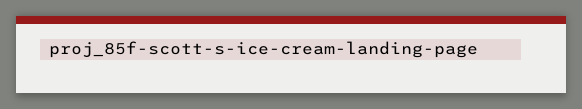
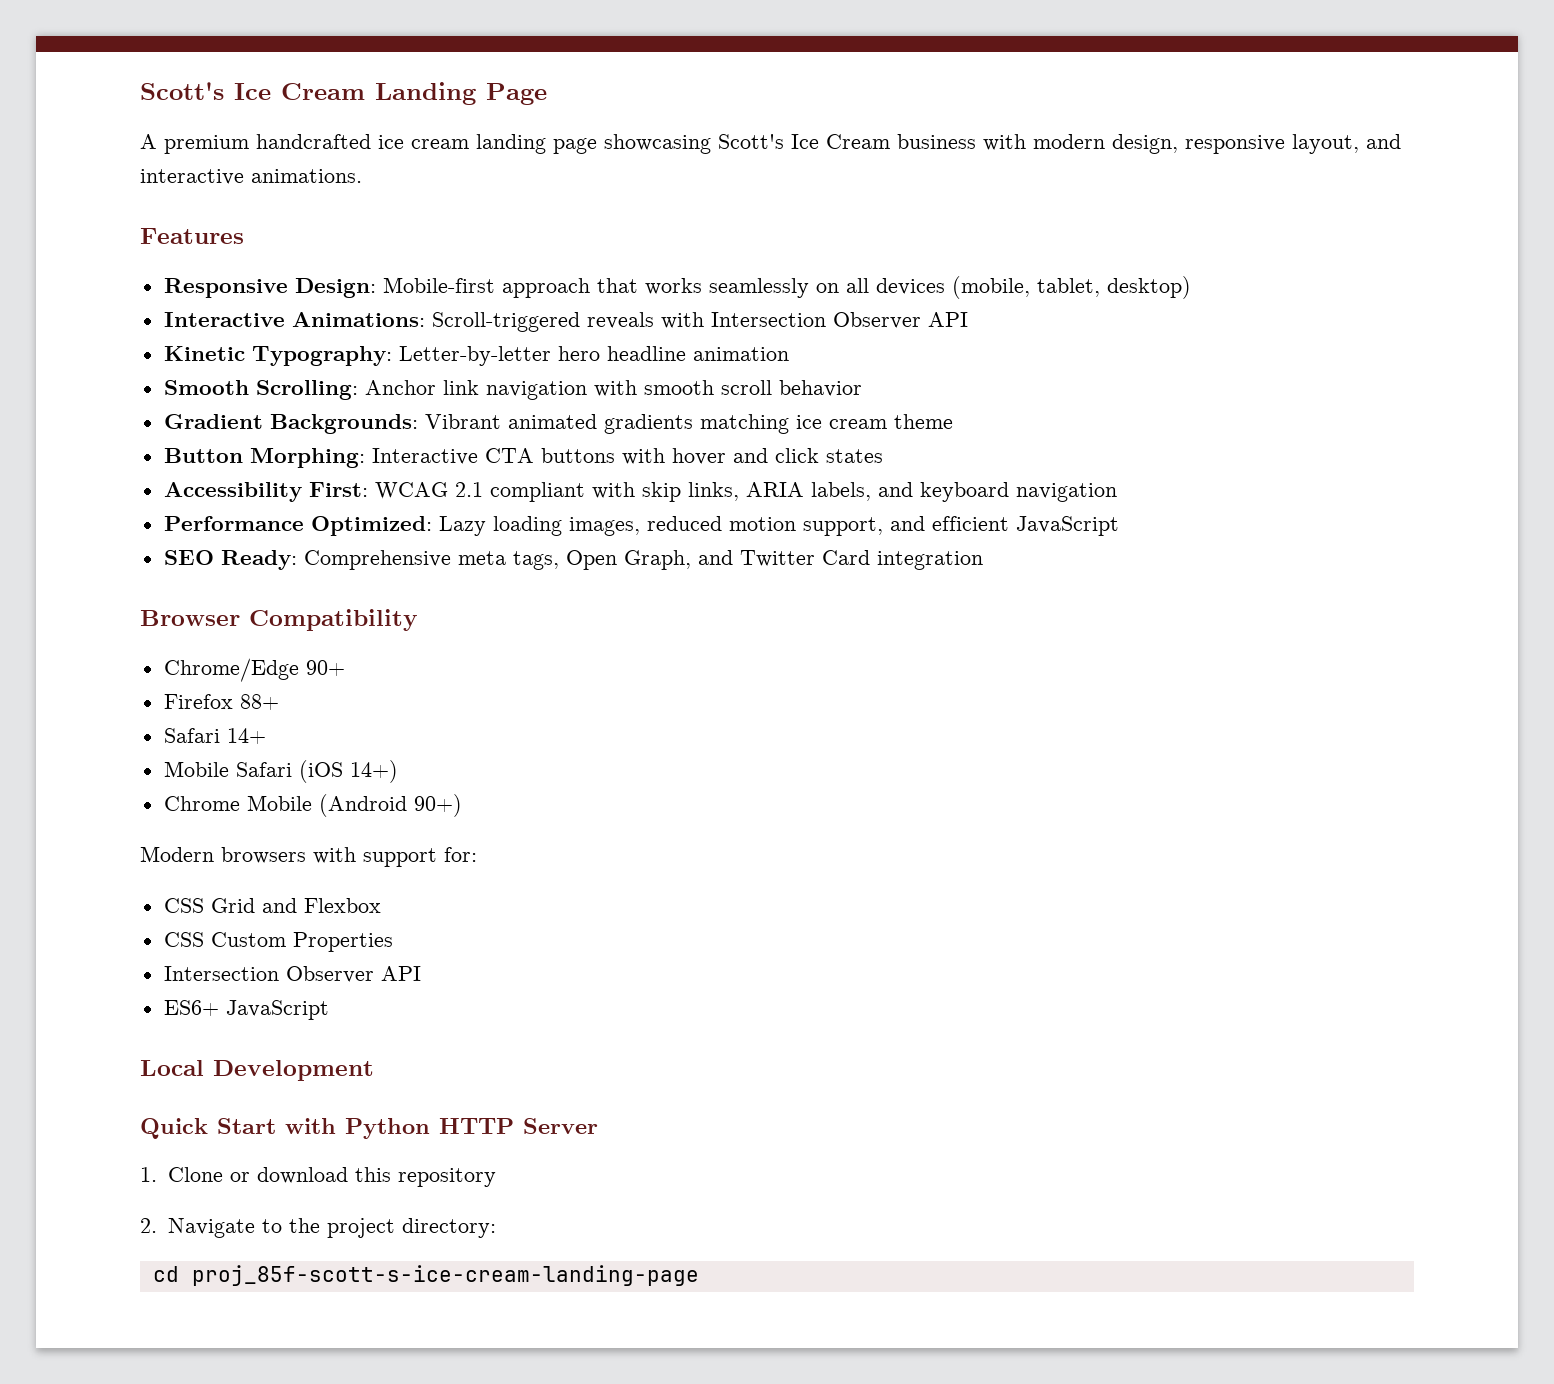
- proj_85f-scott-s-ice-cream-landing-page
+ Scott's Ice Cream Landing Page
+ A premium handcrafted ice cream landing page showcasing Scott's Ice Cream business with modern design, responsive layout, and interactive animations.
+ Features
+ Responsive Design: Mobile-first approach that works seamlessly on all devices (mobile, tablet, desktop)
+ Interactive Animations: Scroll-triggered reveals with Intersection Observer API
+ Kinetic Typography: Letter-by-letter hero headline animation
+ Smooth Scrolling: Anchor link navigation with smooth scroll behavior
+ Gradient Backgrounds: Vibrant animated gradients matching ice cream theme
+ Button Morphing: Interactive CTA buttons with hover and click states
+ Accessibility First: WCAG 2.1 compliant with skip links, ARIA labels, and keyboard navigation
+ Performance Optimized: Lazy loading images, reduced motion support, and efficient JavaScript
+ SEO Ready: Comprehensive meta tags, Open Graph, and Twitter Card integration
+ Browser Compatibility
+ Chrome/Edge 90+
+ Firefox 88+
+ Safari 14+
+ Mobile Safari (iOS 14+)
+ Chrome Mobile (Android 90+)
+ Modern browsers with support for:
+ CSS Grid and Flexbox
+ CSS Custom Properties
+ Intersection Observer API
+ ES6+ JavaScript
+ Local Development
+ Quick Start with Python HTTP Server
+ 1. Clone or download this repository
+ 2. Navigate to the project directory:
+ cd proj_85f-scott-s-ice-cream-landing-page

